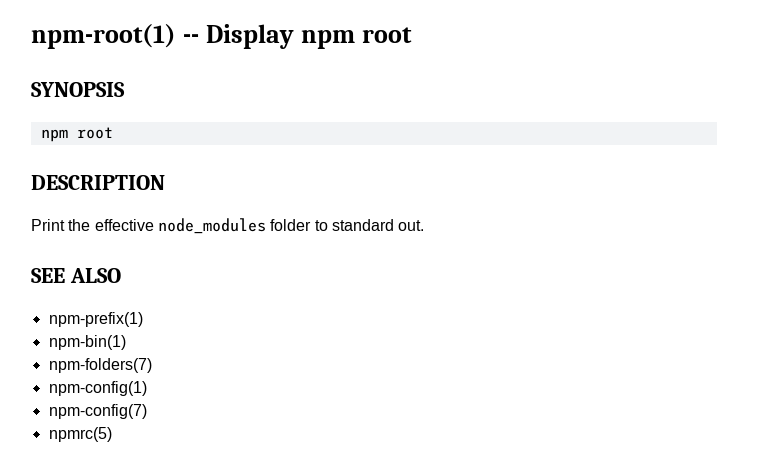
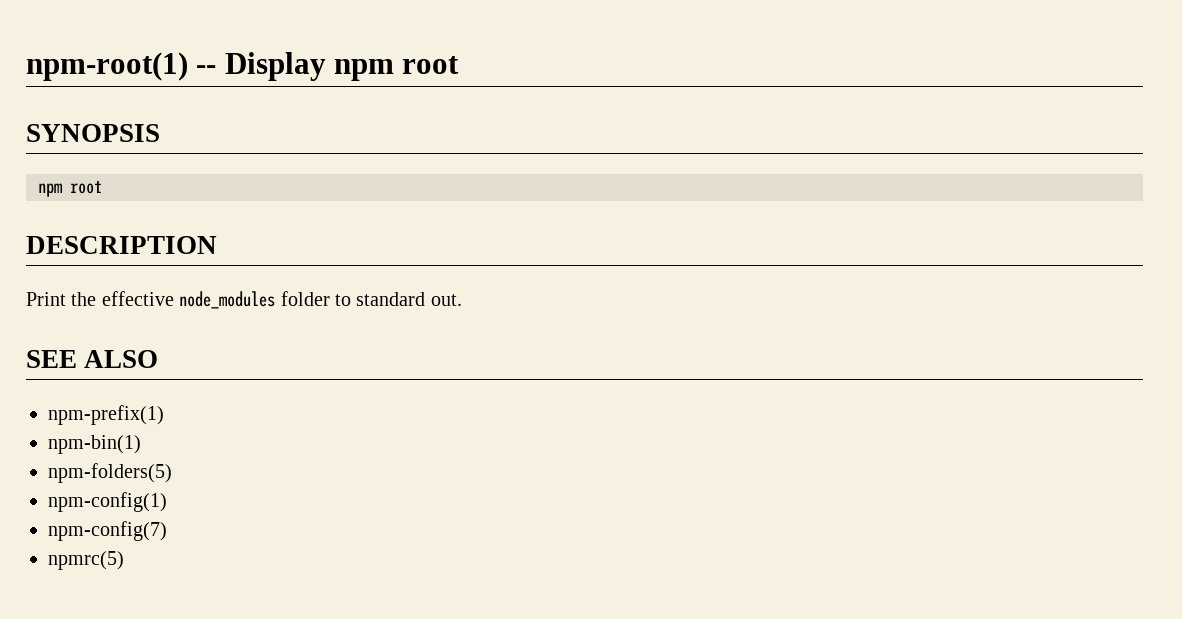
- npm-folders(7)
+ npm-folders(5)

